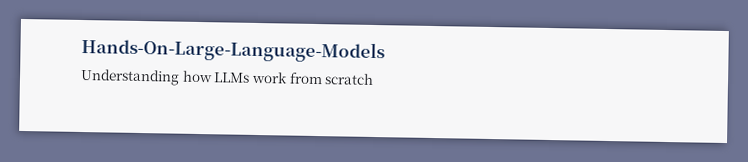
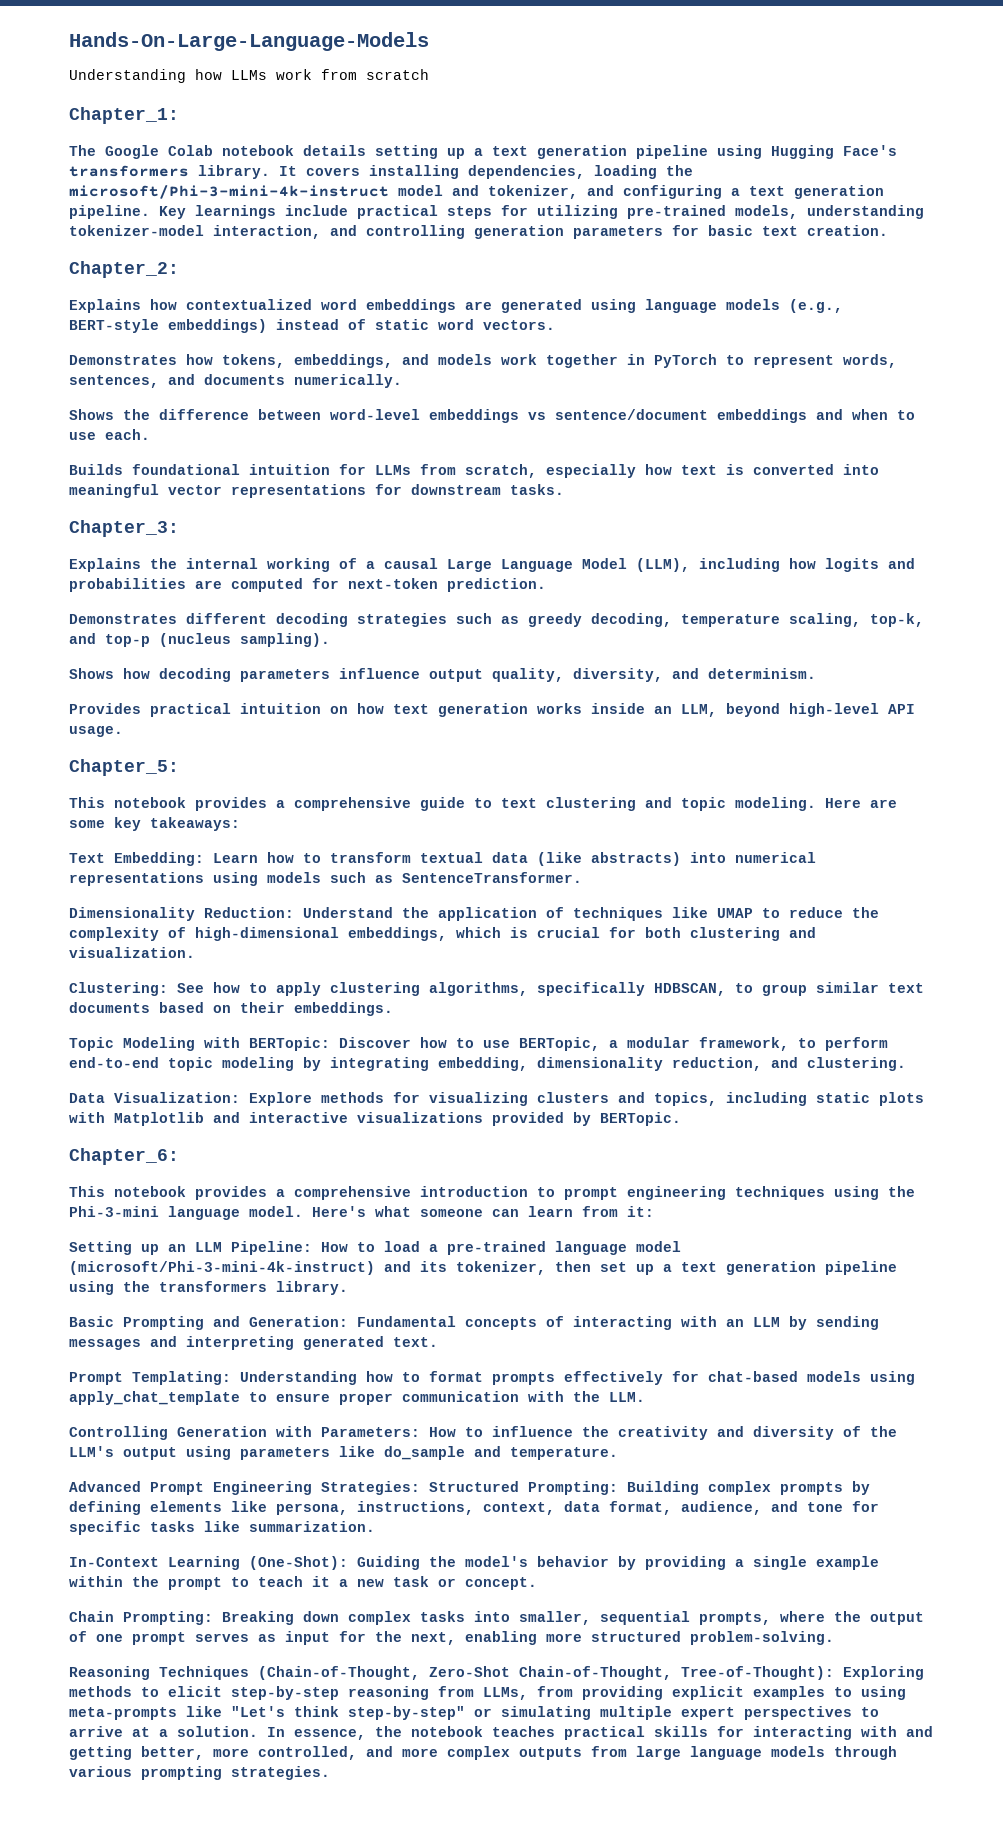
+ Chapter_1:
+ The Google Colab notebook details setting up a text generation pipeline using Hugging Face's transformers library. It covers installing dependencies, loading the microsoft/Phi-3-mini-4k-instruct model and tokenizer, and configuring a text generation pipeline. Key learnings include practical steps for utilizing pre-trained models, understanding tokenizer-model interaction, and controlling generation parameters for basic text creation.
+ Chapter_2:
+ Explains how contextualized word embeddings are generated using language models (e.g., BERT-style embeddings) instead of static word vectors.
+ Demonstrates how tokens, embeddings, and models work together in PyTorch to represent words, sentences, and documents numerically.
+ Shows the difference between word-level embeddings vs sentence/document embeddings and when to use each.
+ Builds foundational intuition for LLMs from scratch, especially how text is converted into meaningful vector representations for downstream tasks.
+ Chapter_3:
+ Explains the internal working of a causal Large Language Model (LLM), including how logits and probabilities are computed for next-token prediction.
+ Demonstrates different decoding strategies such as greedy decoding, temperature scaling, top-k, and top-p (nucleus sampling).
+ Shows how decoding parameters influence output quality, diversity, and determinism.
+ Provides practical intuition on how text generation works inside an LLM, beyond high-level API usage.
+ Chapter_5:
+ This notebook provides a comprehensive guide to text clustering and topic modeling. Here are some key takeaways:
+ Text Embedding: Learn how to transform textual data (like abstracts) into numerical representations using models such as SentenceTransformer.
+ Dimensionality Reduction: Understand the application of techniques like UMAP to reduce the complexity of high-dimensional embeddings, which is crucial for both clustering and visualization.
+ Clustering: See how to apply clustering algorithms, specifically HDBSCAN, to group similar text documents based on their embeddings.
+ Topic Modeling with BERTopic: Discover how to use BERTopic, a modular framework, to perform end-to-end topic modeling by integrating embedding, dimensionality reduction, and clustering.
+ Data Visualization: Explore methods for visualizing clusters and topics, including static plots with Matplotlib and interactive visualizations provided by BERTopic.
+ Chapter_6:
+ This notebook provides a comprehensive introduction to prompt engineering techniques using the Phi-3-mini language model. Here's what someone can learn from it:
+ Setting up an LLM Pipeline: How to load a pre-trained language model (microsoft/Phi-3-mini-4k-instruct) and its tokenizer, then set up a text generation pipeline using the transformers library.
+ Basic Prompting and Generation: Fundamental concepts of interacting with an LLM by sending messages and interpreting generated text.
+ Prompt Templating: Understanding how to format prompts effectively for chat-based models using apply_chat_template to ensure proper communication with the LLM.
+ Controlling Generation with Parameters: How to influence the creativity and diversity of the LLM's output using parameters like do_sample and temperature.
+ Advanced Prompt Engineering Strategies: Structured Prompting: Building complex prompts by defining elements like persona, instructions, context, data format, audience, and tone for specific tasks like summarization.
+ In-Context Learning (One-Shot): Guiding the model's behavior by providing a single example within the prompt to teach it a new task or concept.
+ Chain Prompting: Breaking down complex tasks into smaller, sequential prompts, where the output of one prompt serves as input for the next, enabling more structured problem-solving.
+ Reasoning Techniques (Chain-of-Thought, Zero-Shot Chain-of-Thought, Tree-of-Thought): Exploring methods to elicit step-by-step reasoning from LLMs, from providing explicit examples to using meta-prompts like "Let's think step-by-step" or simulating multiple expert perspectives to arrive at a solution. In essence, the notebook teaches practical skills for interacting with and getting better, more controlled, and more complex outputs from large language models through various prompting strategies.

